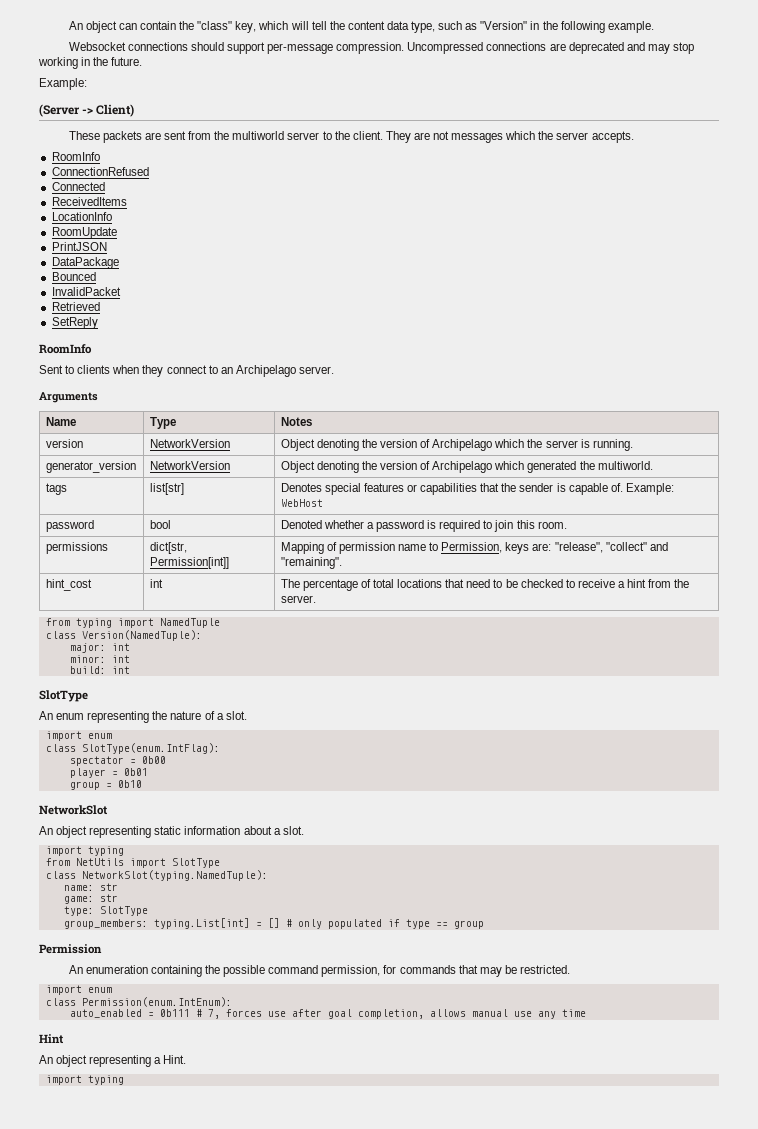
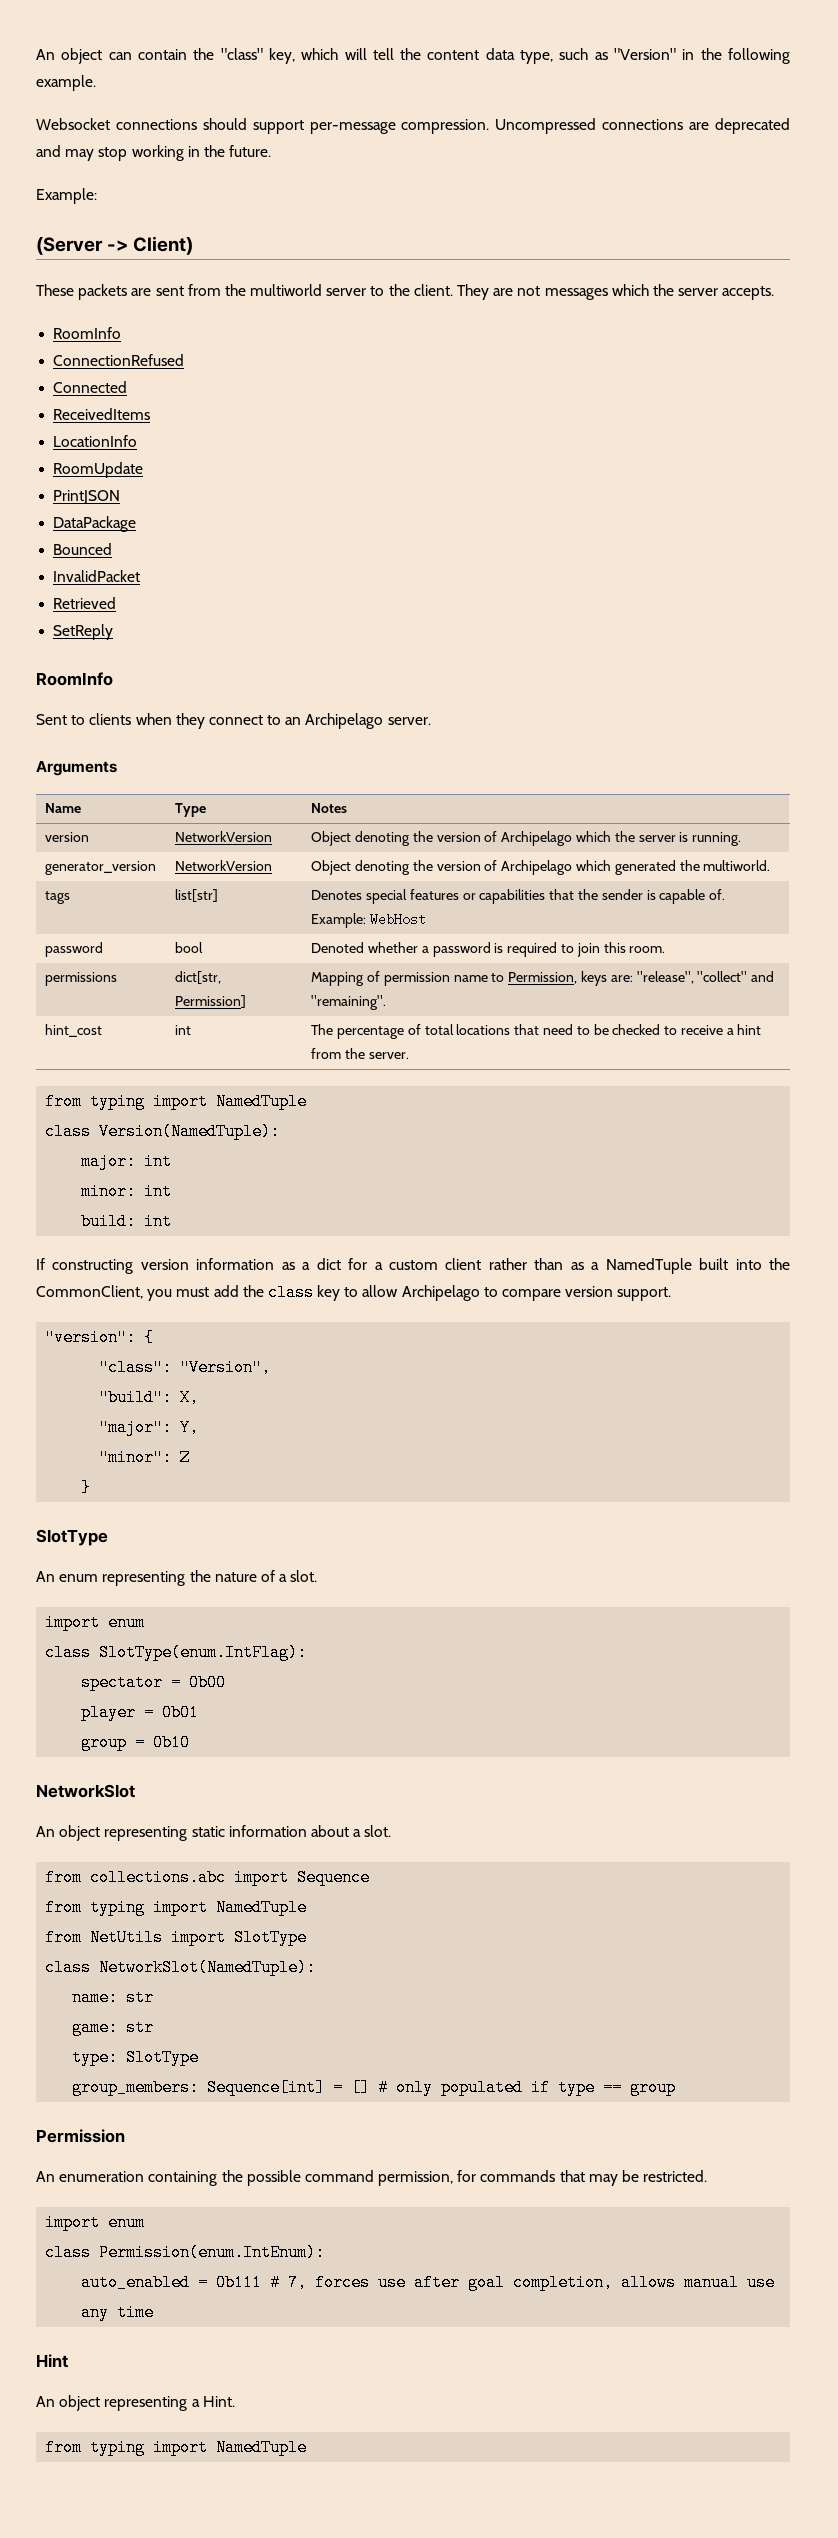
- permissions | dict[str, Permission[int]] | Mapping of permission name to Permission, keys are: "release", "collect" and "remaining".
+ permissions | dict[str, Permission] | Mapping of permission name to Permission, keys are: "release", "collect" and "remaining".
+ If constructing version information as a dict for a custom client rather than as a NamedTuple built into the CommonClient, you must add the class key to allow Archipelago to compare version support.
+ "version": {
+ "class": "Version",
+ "build": X,
+ "major": Y,
+ "minor": Z
+ }
  An object representing static information about a slot.
- import typing
+ from collections.abc import Sequence
+ from typing import NamedTuple
- class NetworkSlot(typing.NamedTuple):
+ class NetworkSlot(NamedTuple):
- group_members: typing.List[int] = [] # only populated if type == group
+ group_members: Sequence[int] = [] # only populated if type == group
  An object representing a Hint.
- import typing
+ from typing import NamedTuple

